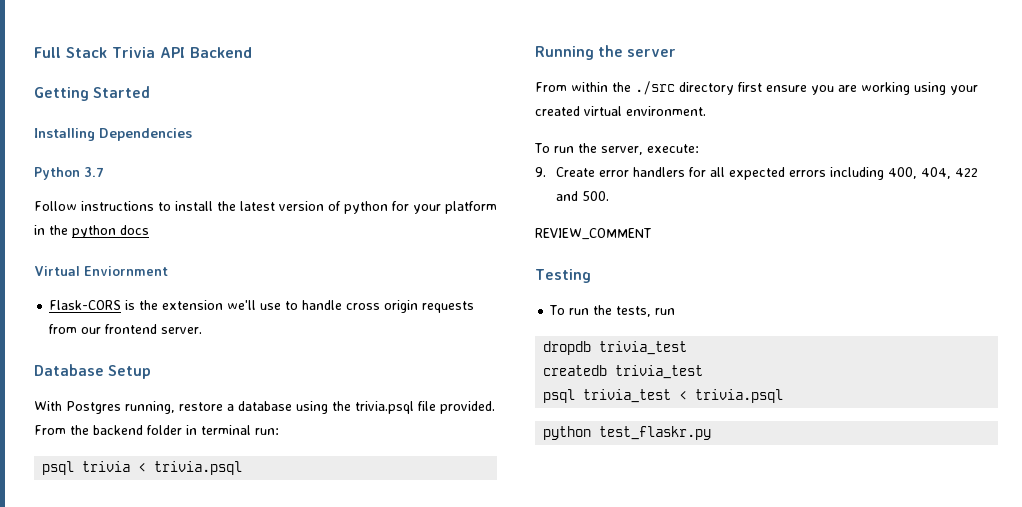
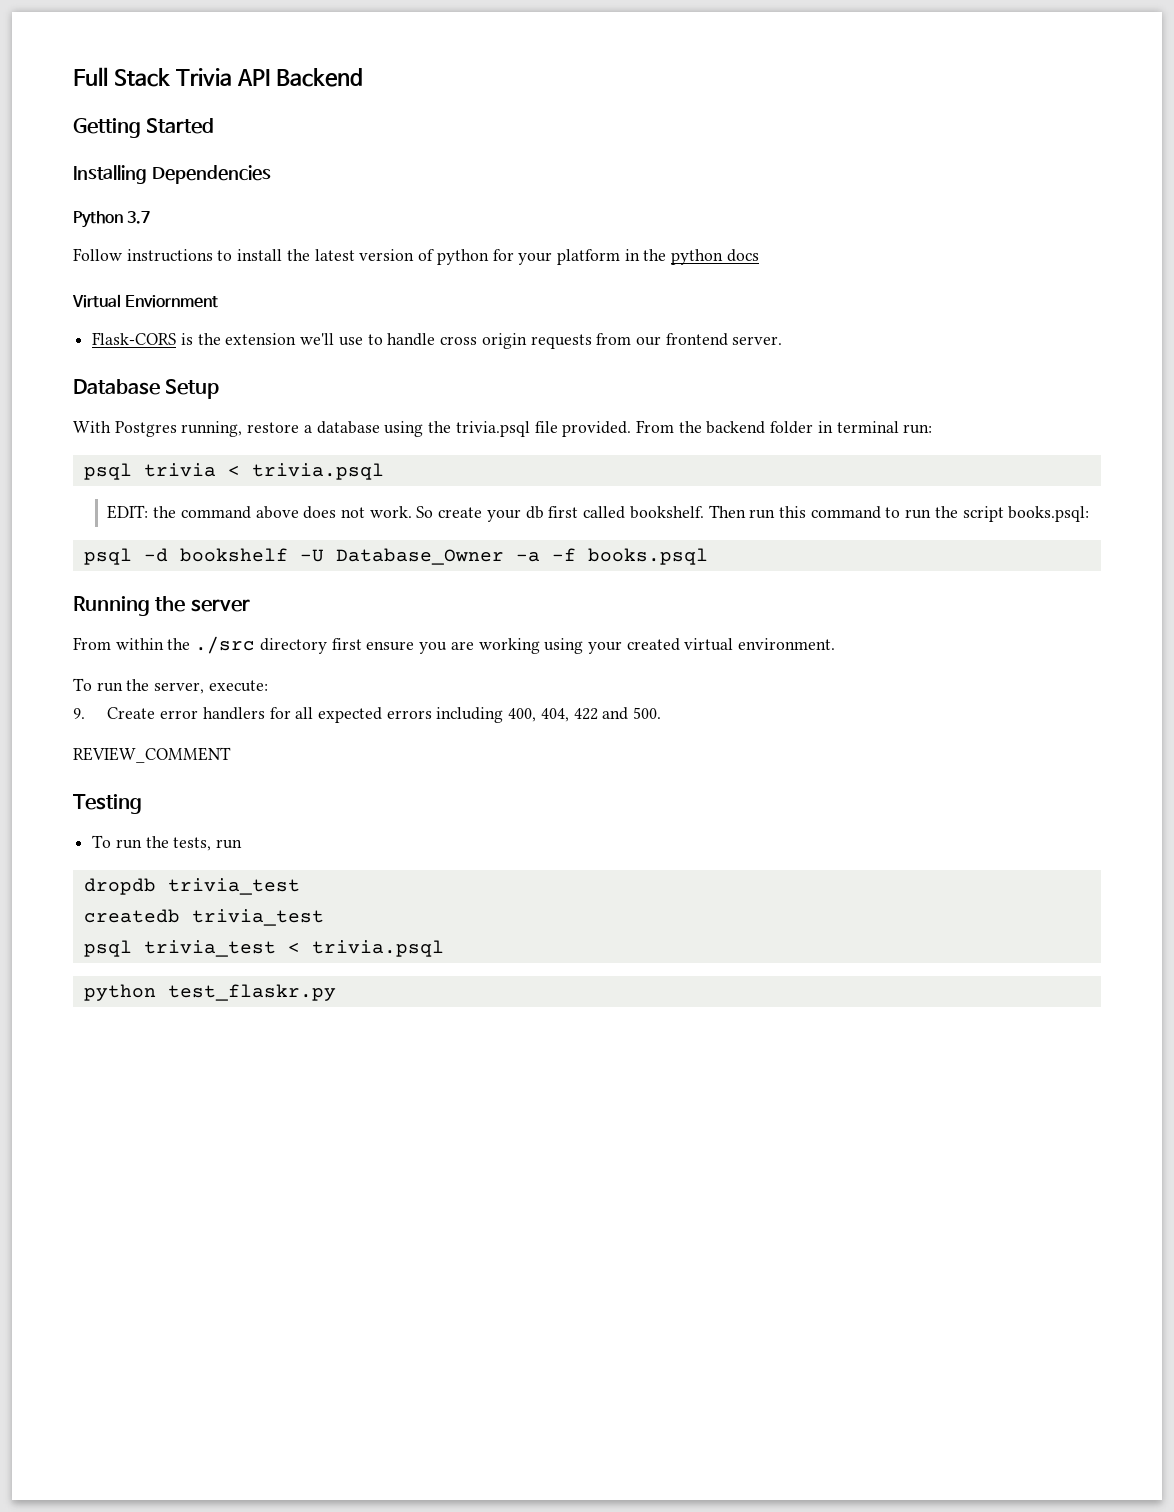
+ EDIT: the command above does not work. So create your db first called bookshelf. Then run this command to run the script books.psql:
+ psql -d bookshelf -U Database_Owner -a -f books.psql

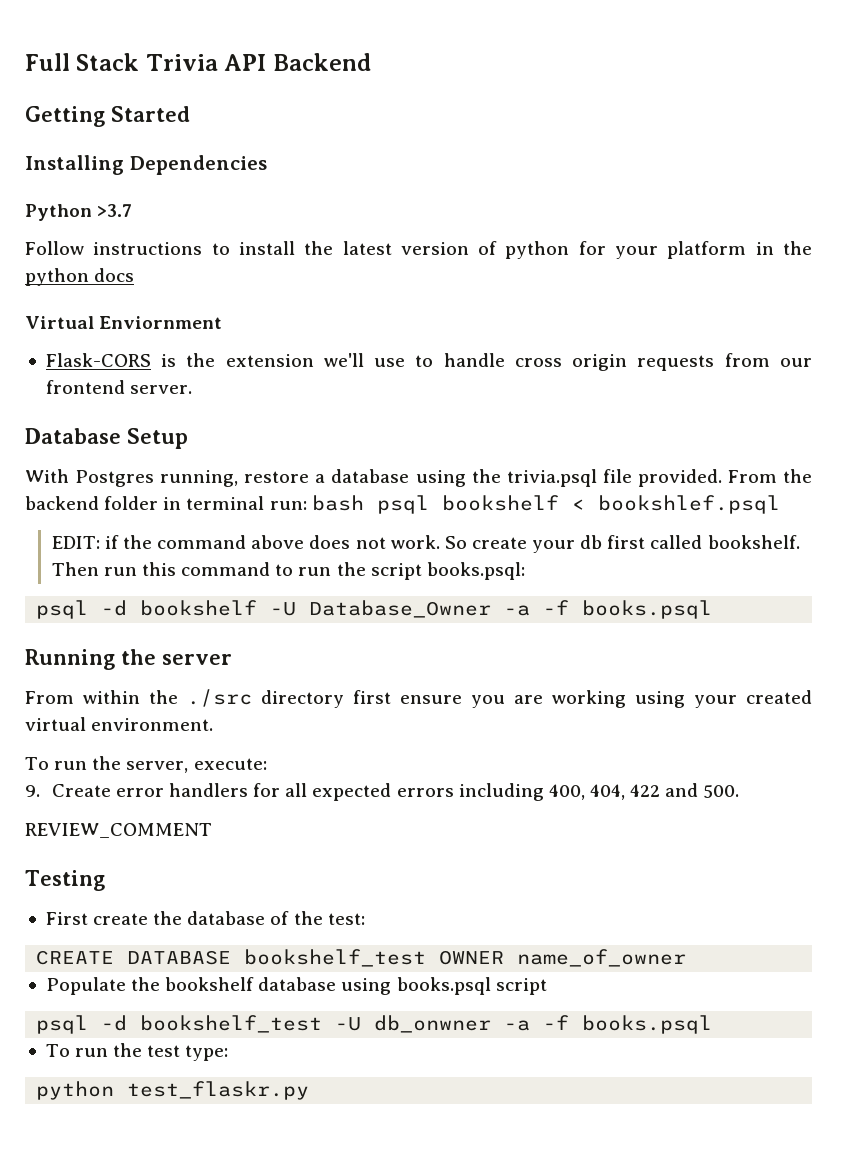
- Python 3.7
+ Python >3.7
- From the backend folder in terminal run:
- psql trivia < trivia.psql
+ From the backend folder in terminal run: bash psql bookshelf < bookshlef.psql
- EDIT: the command above does not work.
+ EDIT: if the command above does not work.
- To run the tests, run
- dropdb trivia_test
- createdb trivia_test
- psql trivia_test < trivia.psql
+ First create the database of the test:
+ CREATE DATABASE bookshelf_test OWNER name_of_owner
+ Populate the bookshelf database using books.psql script
+ psql -d bookshelf_test -U db_onwner -a -f books.psql
+ To run the test type:

